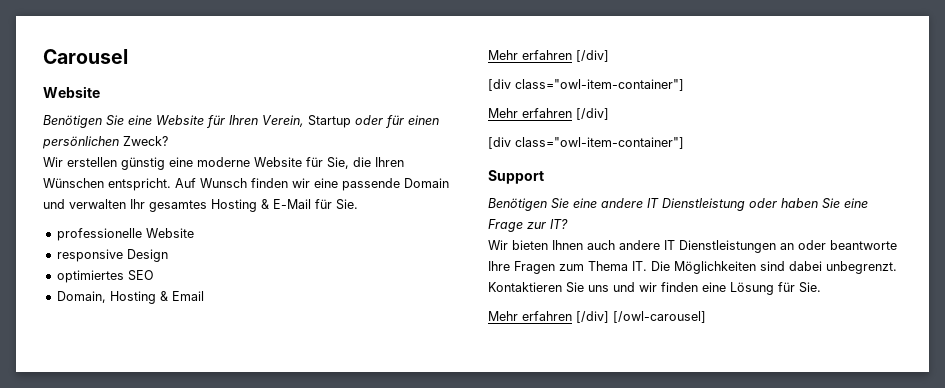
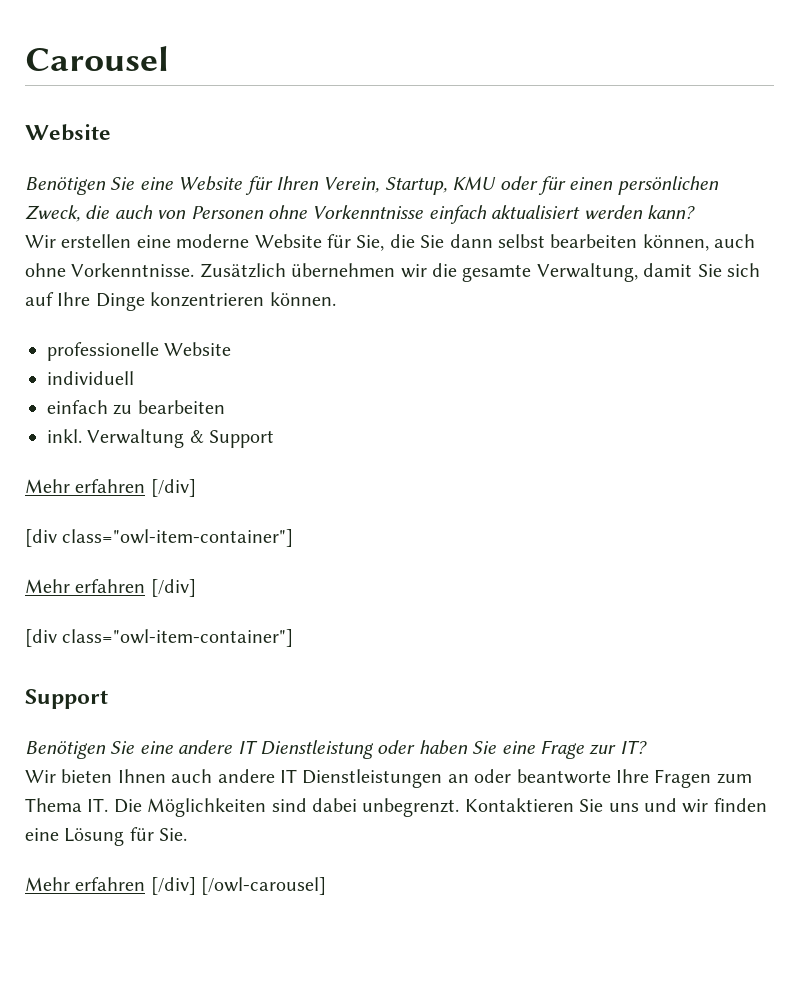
- Benötigen Sie eine Website für Ihren Verein, Startup oder für einen persönlichen Zweck?
+ Benötigen Sie eine Website für Ihren Verein, Startup, KMU oder für einen persönlichen Zweck, die auch von Personen ohne Vorkenntnisse einfach aktualisiert werden kann?
- Wir erstellen günstig eine moderne Website für Sie, die Ihren Wünschen entspricht. Auf Wunsch finden wir eine passende Domain und verwalten Ihr gesamtes Hosting & E-Mail für Sie.
+ Wir erstellen eine moderne Website für Sie, die Sie dann selbst bearbeiten können, auch ohne Vorkenntnisse. Zusätzlich übernehmen wir die gesamte Verwaltung, damit Sie sich auf Ihre Dinge konzentrieren können.
  professionelle Website
- responsive Design
- optimiertes SEO
- Domain, Hosting & Email
+ individuell
+ einfach zu bearbeiten
+ inkl. Verwaltung & Support

